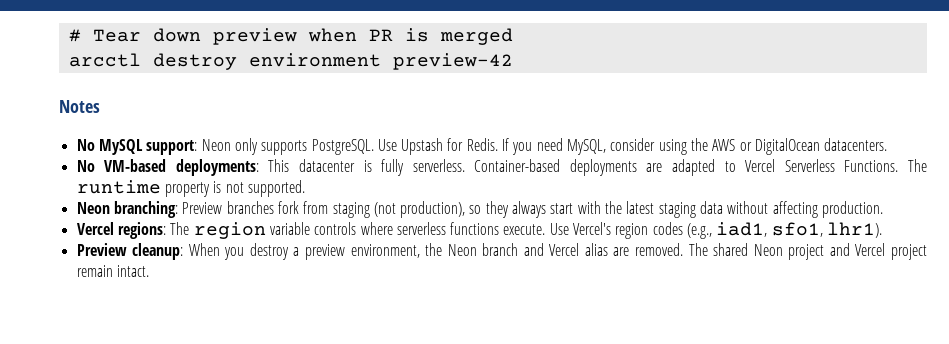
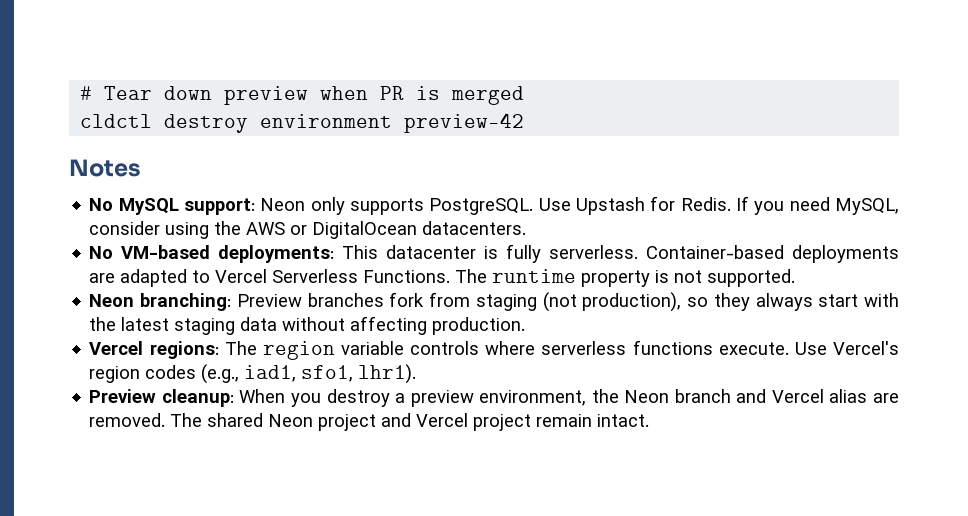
- arcctl destroy environment preview-42
+ cldctl destroy environment preview-42

